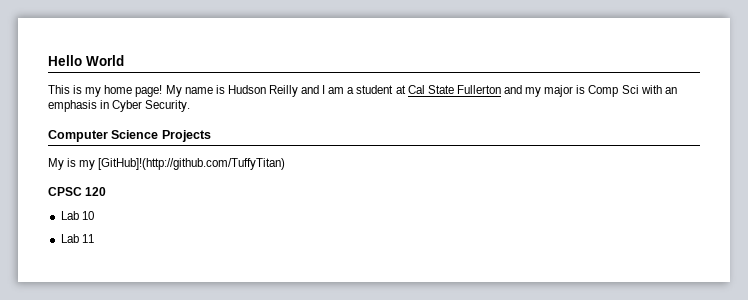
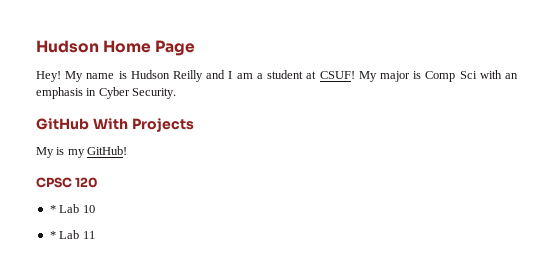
- Hello World
- This is my home page!
+ Hudson Home Page
+ Hey!
- My name is Hudson Reilly and I am a student at Cal State Fullerton and my major is Comp Sci with an emphasis in Cyber Security.
+ My name is Hudson Reilly and I am a student at CSUF! My major is Comp Sci with an emphasis in Cyber Security.
- Computer Science Projects
+ GitHub With Projects
- My is my [GitHub]!(http://github.com/TuffyTitan)
+ My is my GitHub!
- Lab 10
+ * Lab 10
- Lab 11
+ * Lab 11

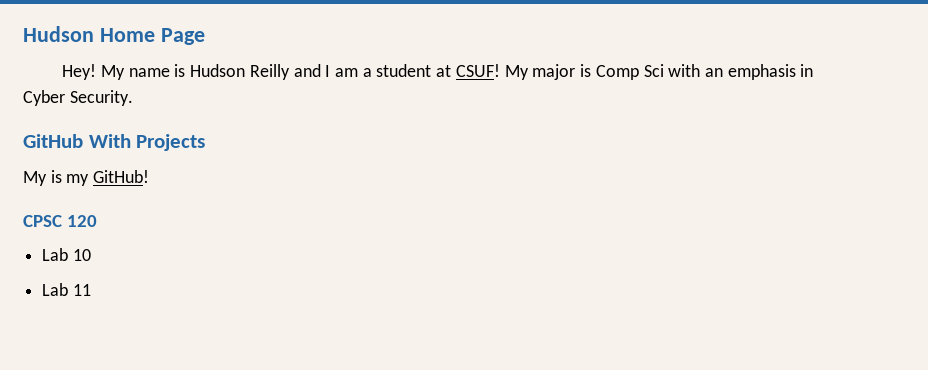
- * Lab 10
+ Lab 10
- * Lab 11
+ Lab 11

